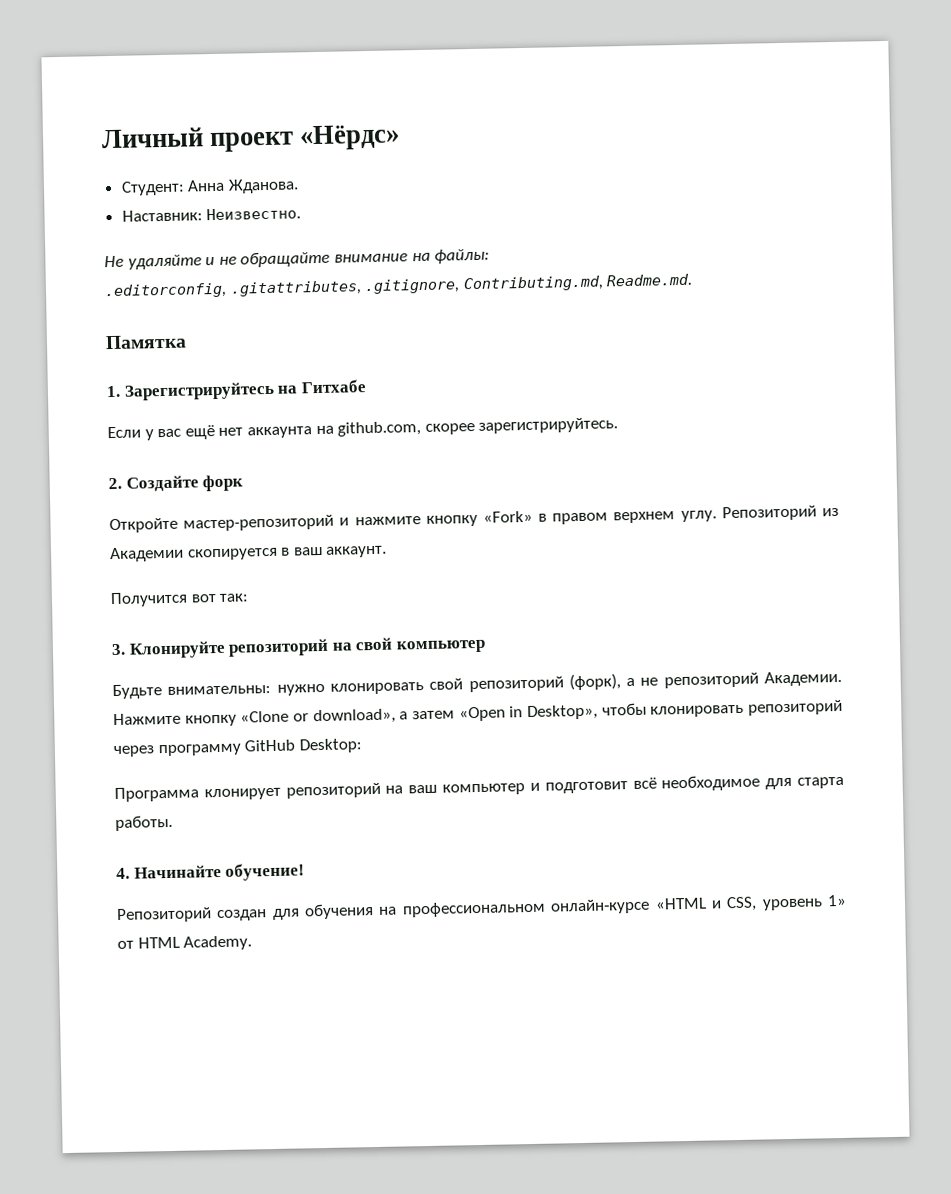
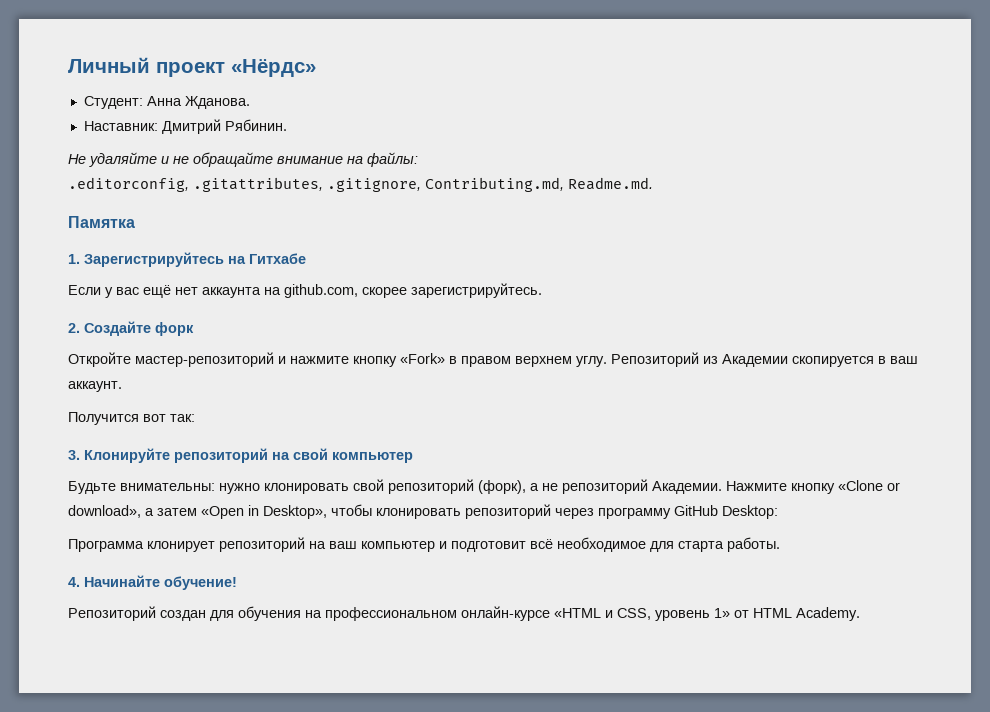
- Наставник: Неизвестно.
+ Наставник: Дмитрий Рябинин.

